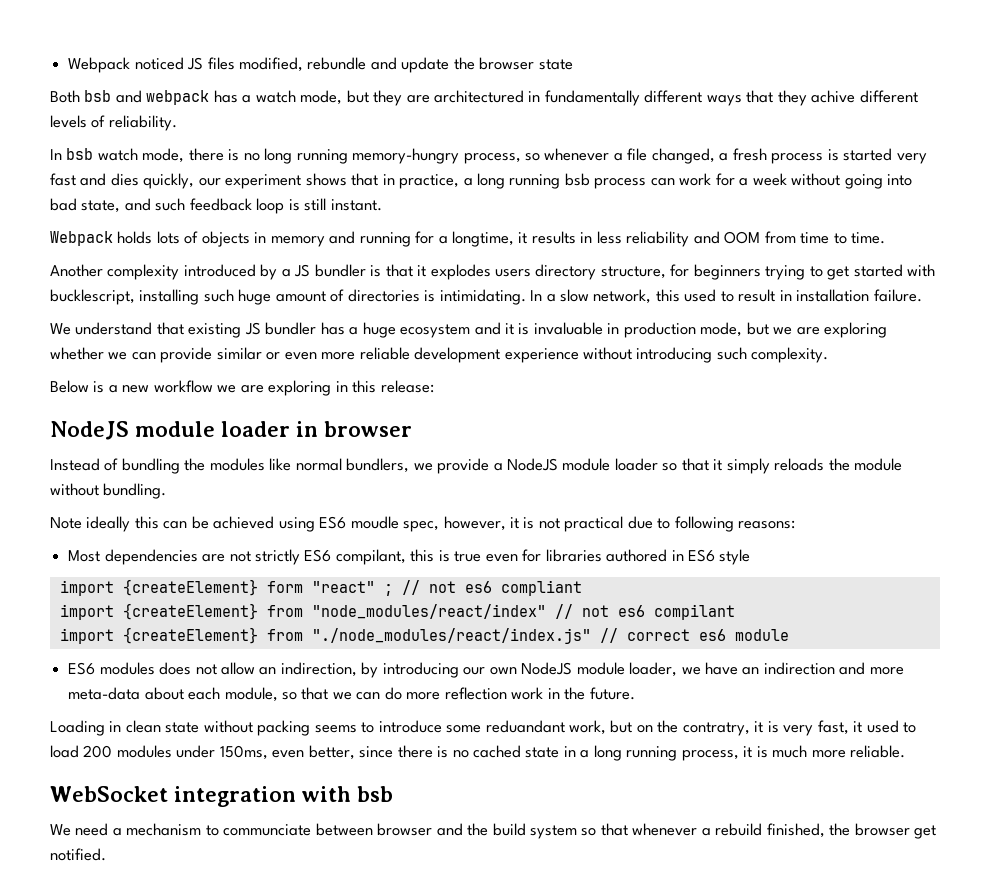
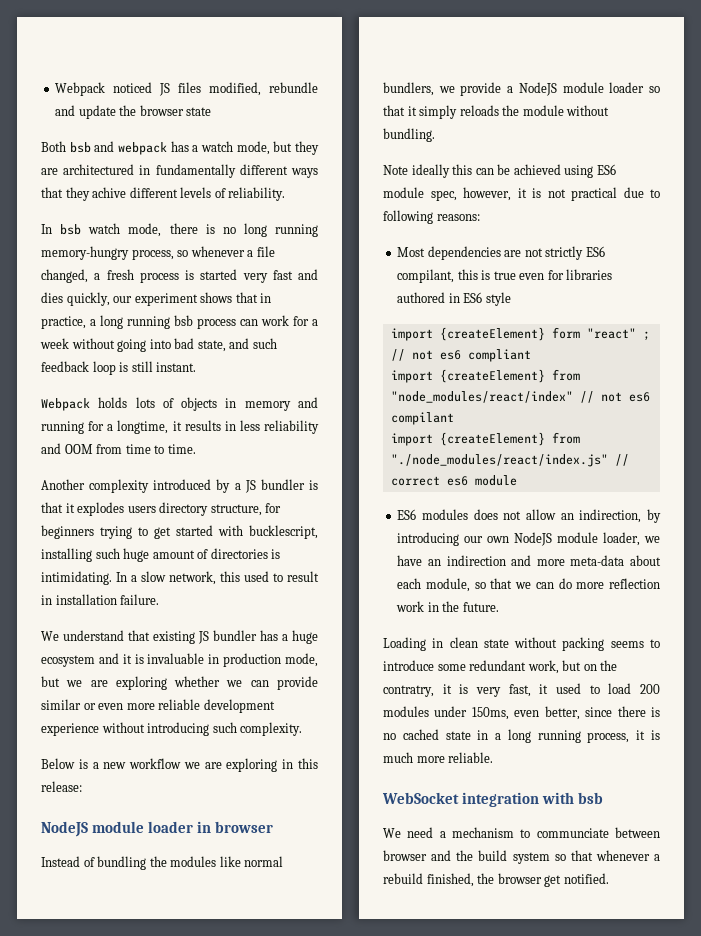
- Note ideally this can be achieved using ES6 moudle spec, however, it is not practical due to following reasons:
+ Note ideally this can be achieved using ES6 module spec, however, it is not practical due to following reasons:
- Loading in clean state without packing seems to introduce some reduandant work, but on the contratry, it is very fast, it used to load 200 modules under 150ms, even better, since there is no cached state in a long running process, it is much more reliable.
+ Loading in clean state without packing seems to introduce some redundant work, but on the contratry, it is very fast, it used to load 200 modules under 150ms, even better, since there is no cached state in a long running process, it is much more reliable.

